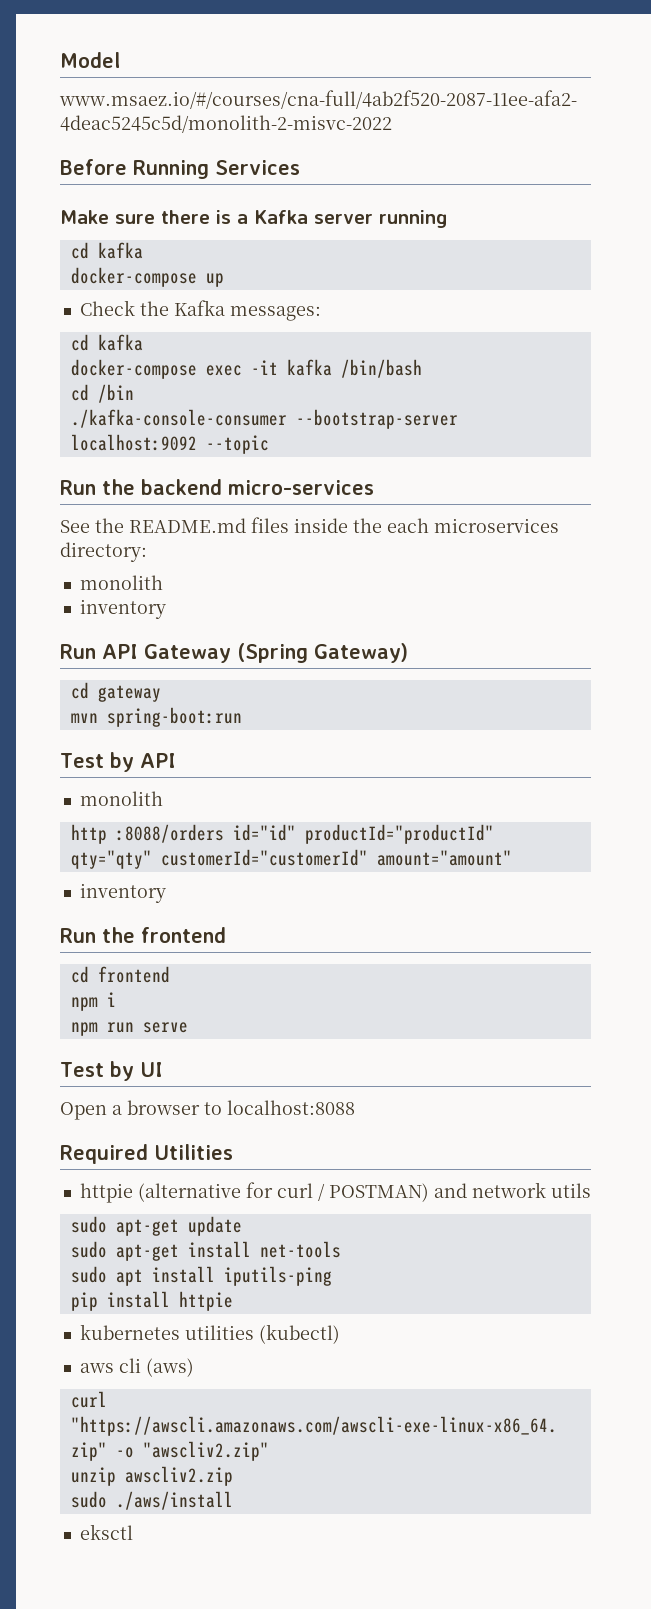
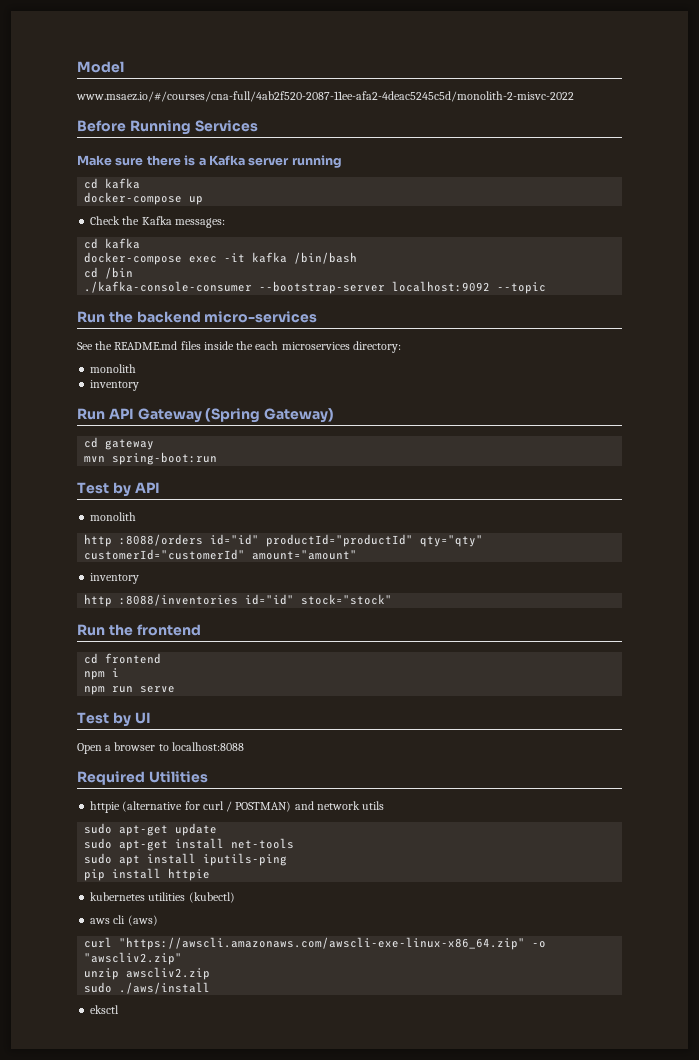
+ http :8088/inventories id="id" stock="stock"

